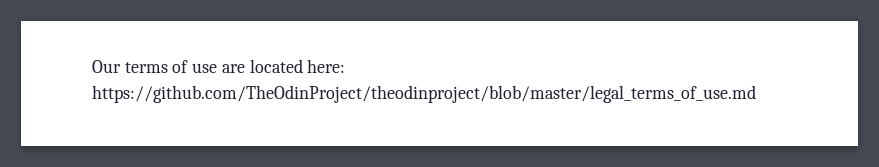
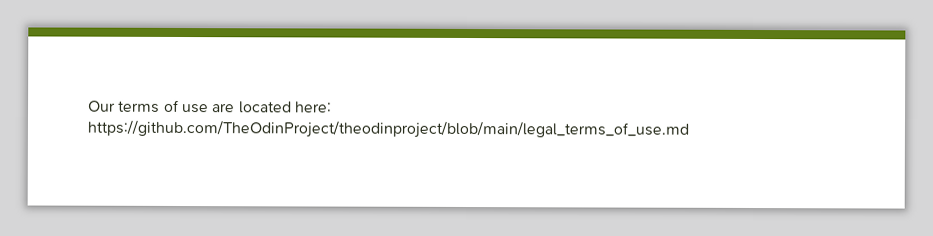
- Our terms of use are located here: https://github.com/TheOdinProject/theodinproject/blob/master/legal_terms_of_use.md
+ Our terms of use are located here: https://github.com/TheOdinProject/theodinproject/blob/main/legal_terms_of_use.md

